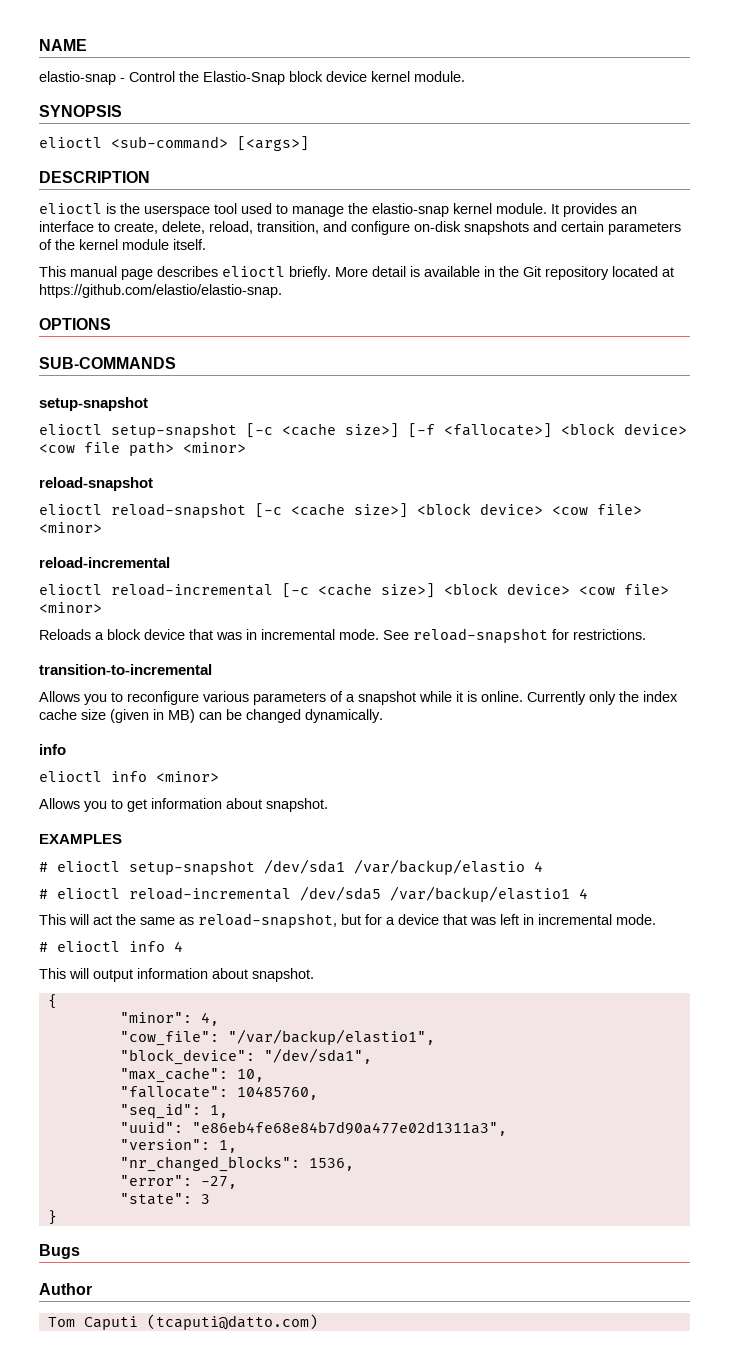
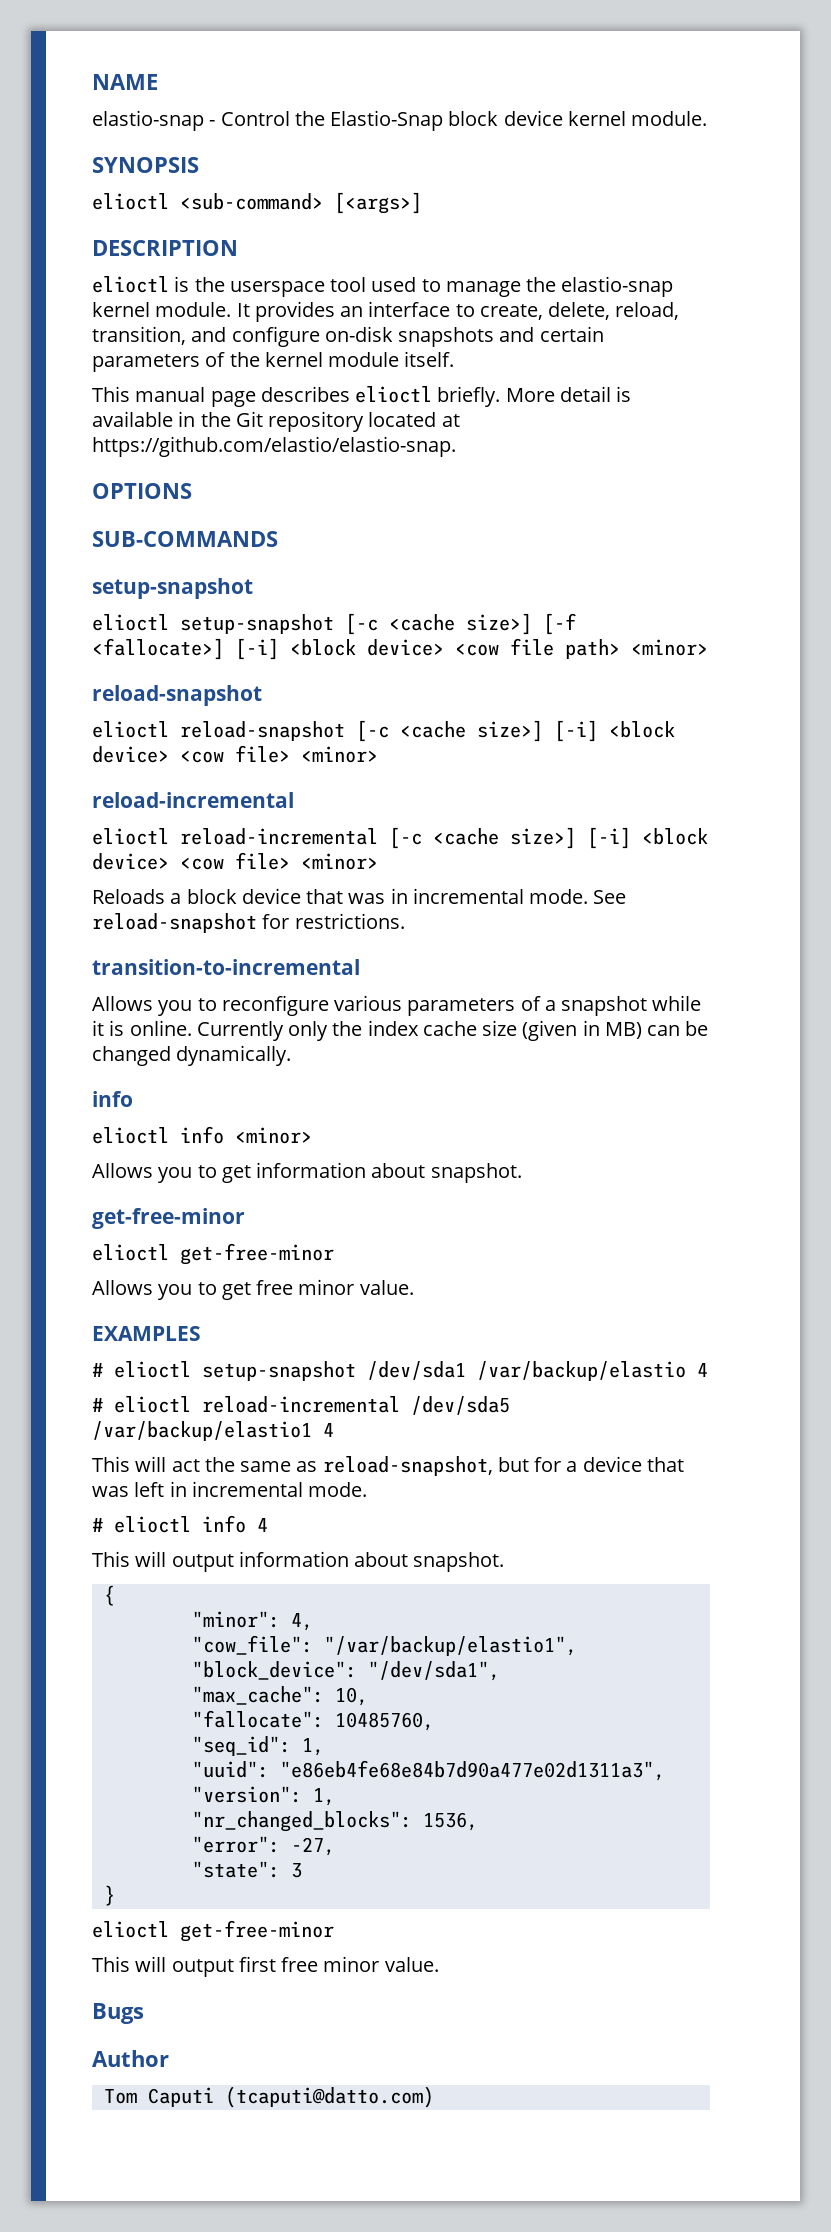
- elioctl setup-snapshot [-c <cache size>] [-f <fallocate>] <block device> <cow file path> <minor>
+ elioctl setup-snapshot [-c <cache size>] [-f <fallocate>] [-i] <block device> <cow file path> <minor>
- elioctl reload-snapshot [-c <cache size>] <block device> <cow file> <minor>
+ elioctl reload-snapshot [-c <cache size>] [-i] <block device> <cow file> <minor>
- elioctl reload-incremental [-c <cache size>] <block device> <cow file> <minor>
+ elioctl reload-incremental [-c <cache size>] [-i] <block device> <cow file> <minor>
  Allows you to get information about snapshot.
+ get-free-minor
+ elioctl get-free-minor
+ Allows you to get free minor value.
  }
+ elioctl get-free-minor
+ This will output first free minor value.

